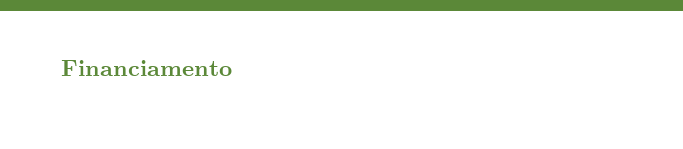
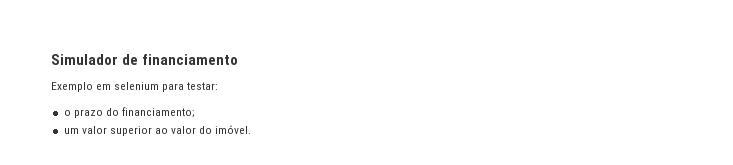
- Financiamento
+ Simulador de financiamento
+ Exemplo em selenium para testar:
+ o prazo do financiamento;
+ um valor superior ao valor do imóvel.

